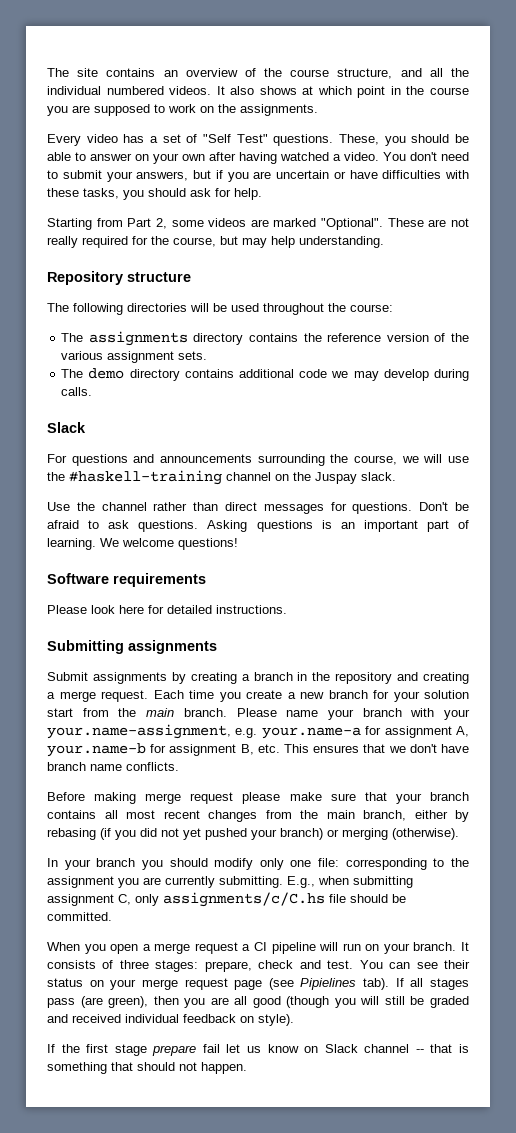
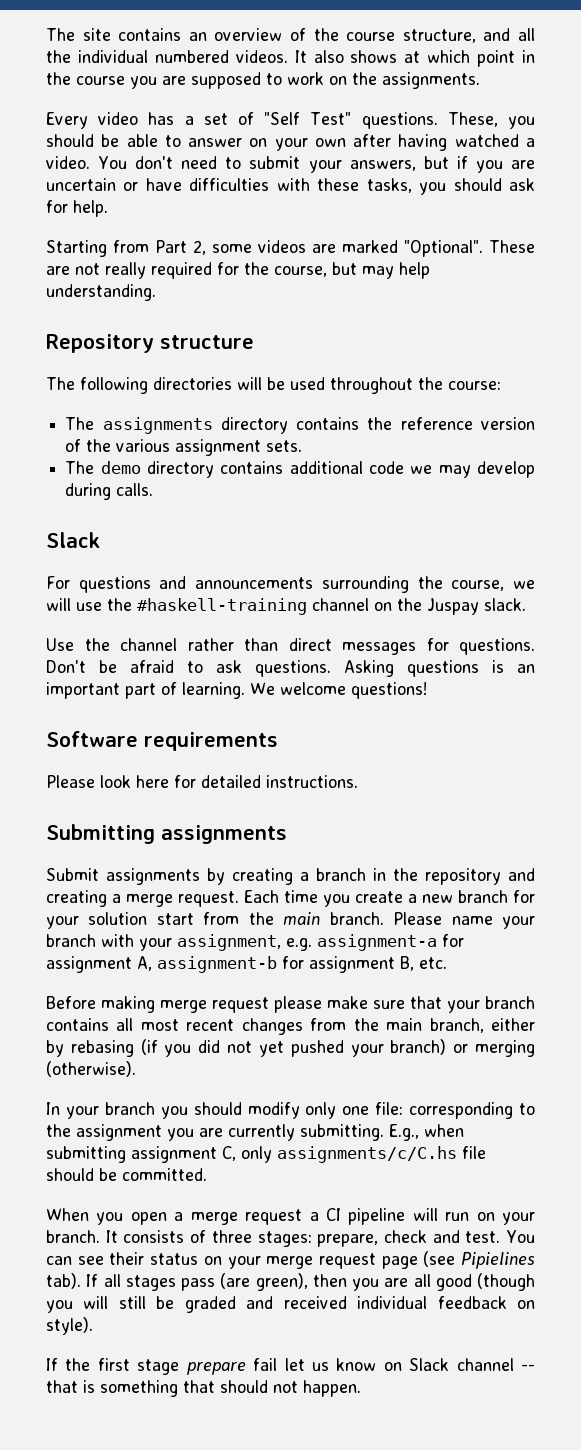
- Please name your branch with your your.name-assignment, e.g. your.name-a for assignment A, your.name-b for assignment B, etc. This ensures that we don't have branch name conflicts.
+ Please name your branch with your assignment, e.g. assignment-a for assignment A, assignment-b for assignment B, etc.

